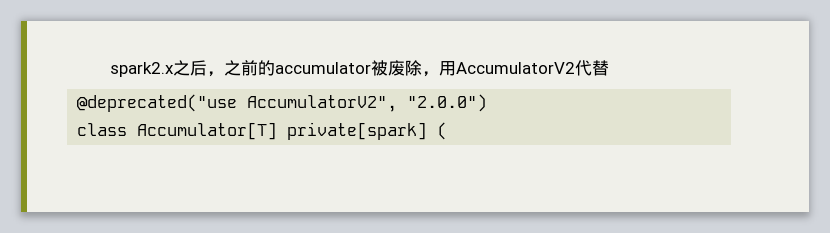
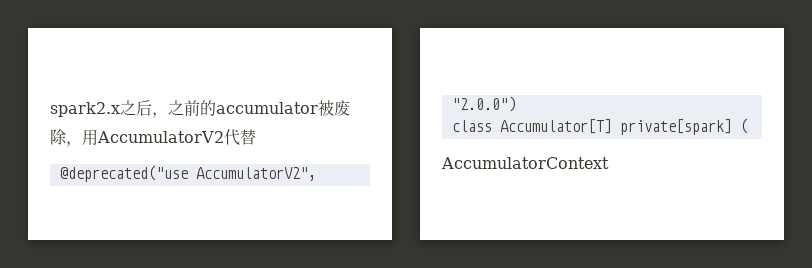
+ AccumulatorContext

